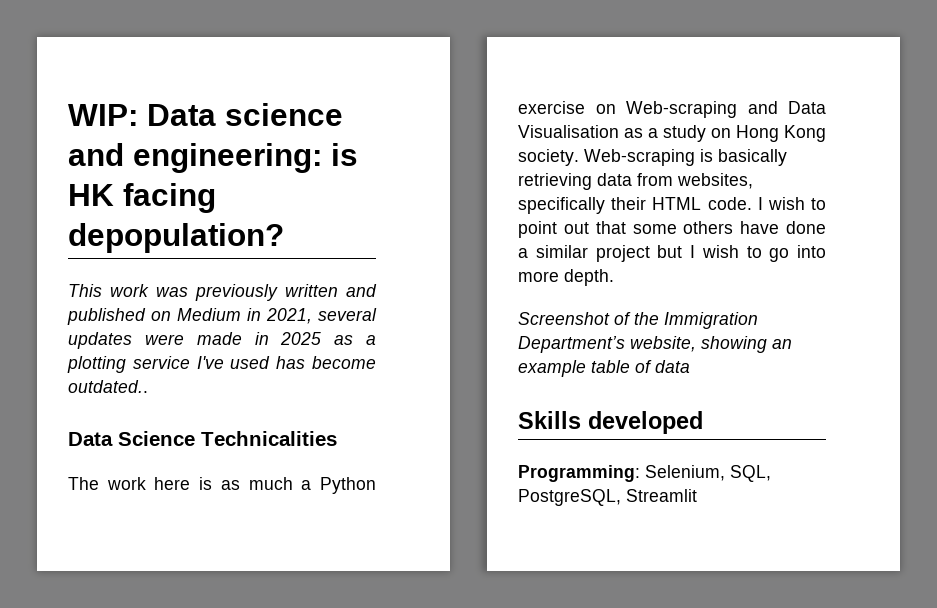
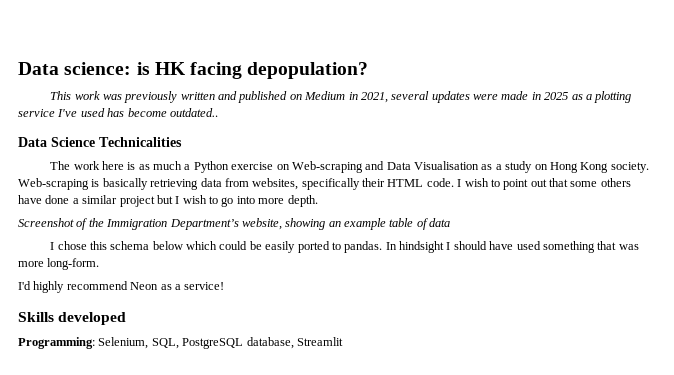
- WIP: Data science and engineering: is HK facing depopulation?
+ Data science: is HK facing depopulation?
+ I chose this schema below which could be easily ported to pandas. In hindsight I should have used something that was more long-form.
+ I'd highly recommend Neon as a service!
- Programming: Selenium, SQL, PostgreSQL, Streamlit
+ Programming: Selenium, SQL, PostgreSQL database, Streamlit

